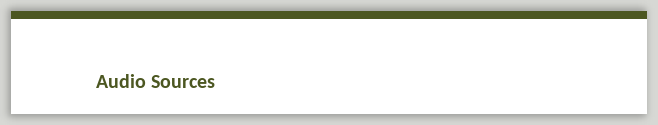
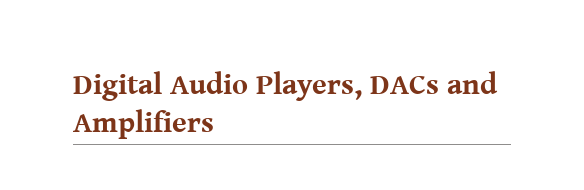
- Audio Sources
+ Digital Audio Players, DACs and Amplifiers

